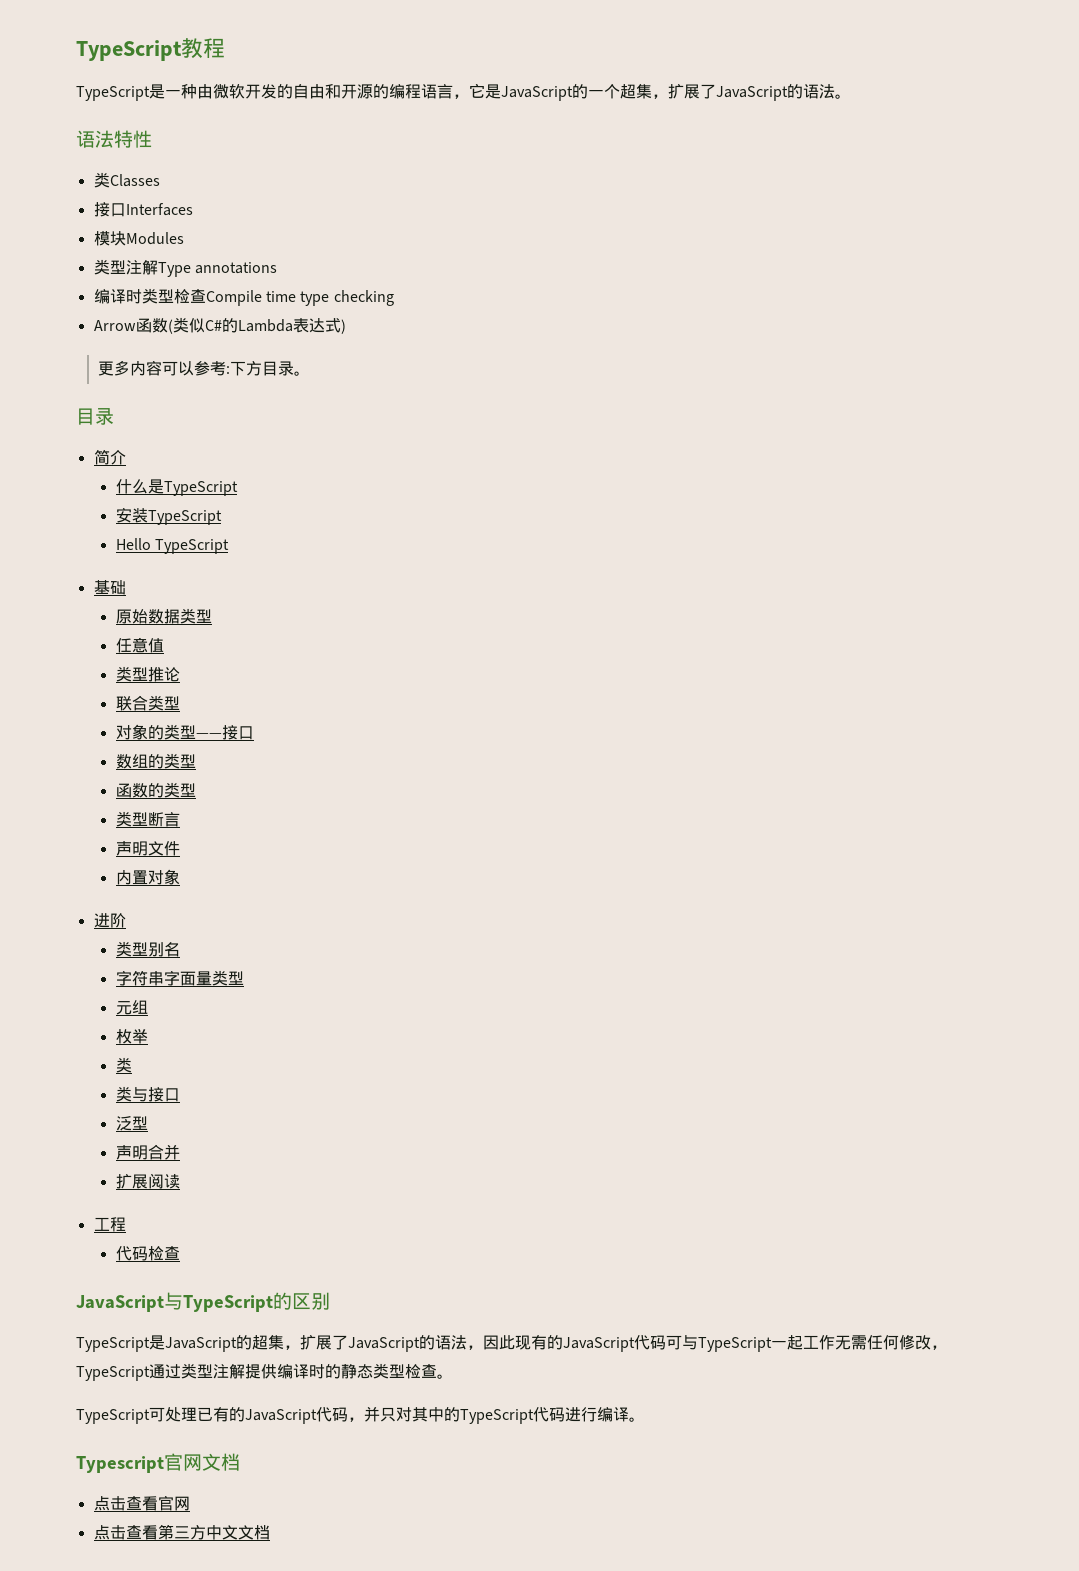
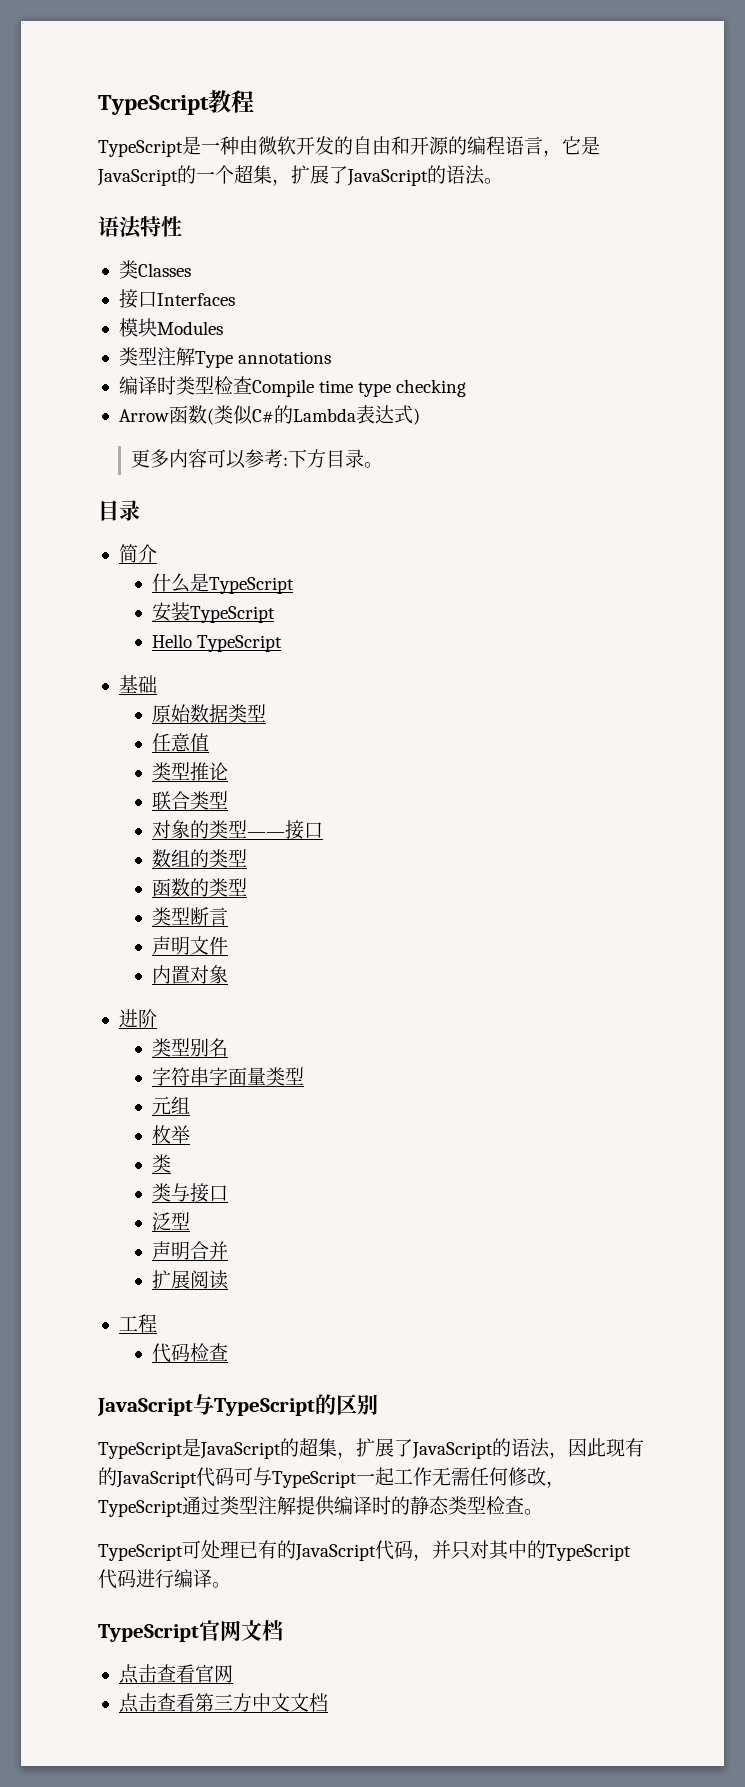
- Typescript官网文档
+ TypeScript官网文档

